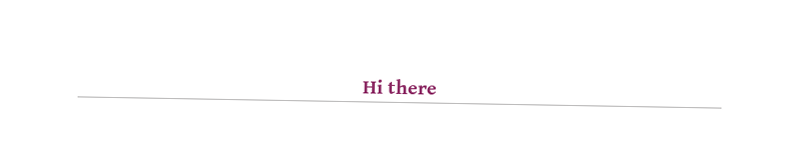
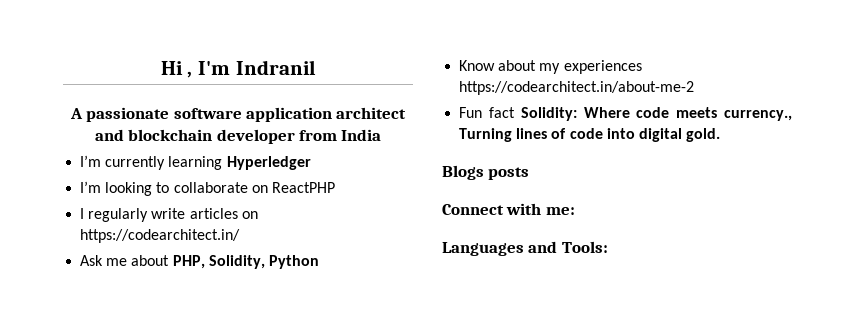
- Hi there
+ Hi , I'm Indranil
+ A passionate software application architect and blockchain developer from India
+ I’m currently learning Hyperledger
+ I’m looking to collaborate on ReactPHP
+ I regularly write articles on https://codearchitect.in/
+ Ask me about PHP, Solidity, Python
+ Know about my experiences https://codearchitect.in/about-me-2
+ Fun fact Solidity: Where code meets currency., Turning lines of code into digital gold.
+ Blogs posts
+ Connect with me:
+ Languages and Tools:

